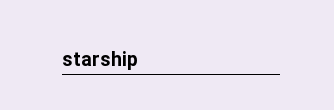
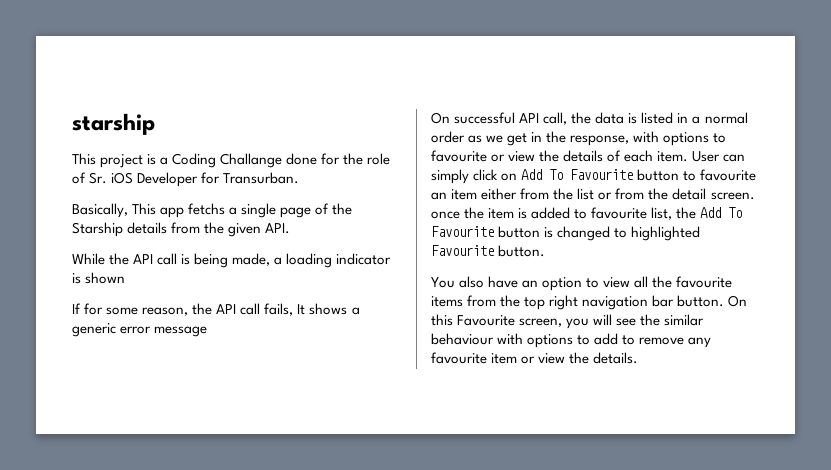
+ This project is a Coding Challange done for the role of Sr. iOS Developer for Transurban.
+ Basically, This app fetchs a single page of the Starship details from the given API.
+ While the API call is being made, a loading indicator is shown
+ If for some reason, the API call fails, It shows a generic error message
+ On successful API call, the data is listed in a normal order as we get in the response, with options to favourite or view the details of each item. User can simply click on Add To Favourite button to favourite an item either from the list or from the detail screen. once the item is added to favourite list, the Add To Favourite button is changed to highlighted Favourite button.
+ You also have an option to view all the favourite items from the top right navigation bar button. On this Favourite screen, you will see the similar behaviour with options to add to remove any favourite item or view the details.

